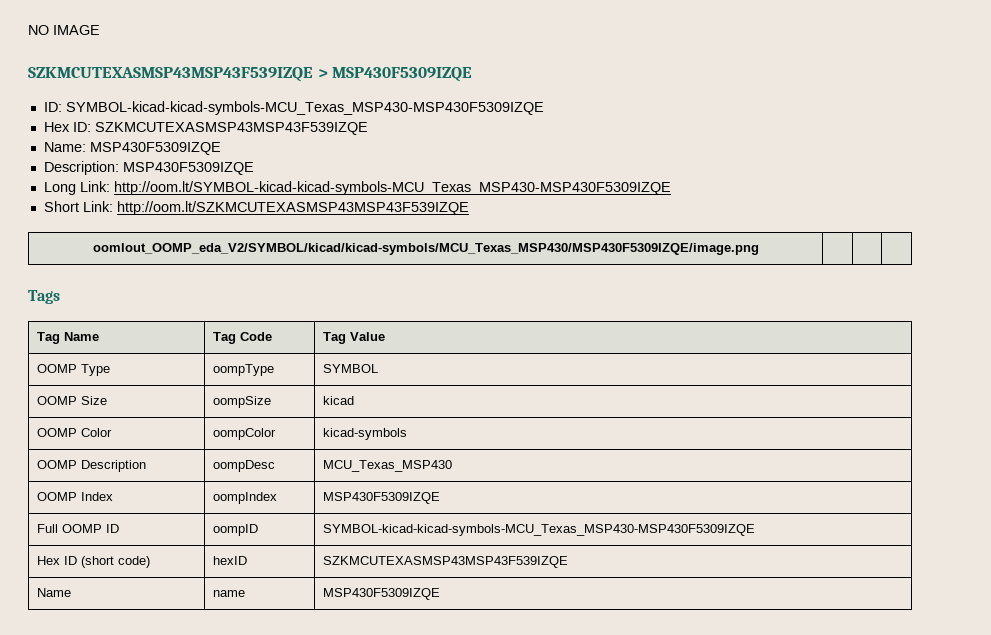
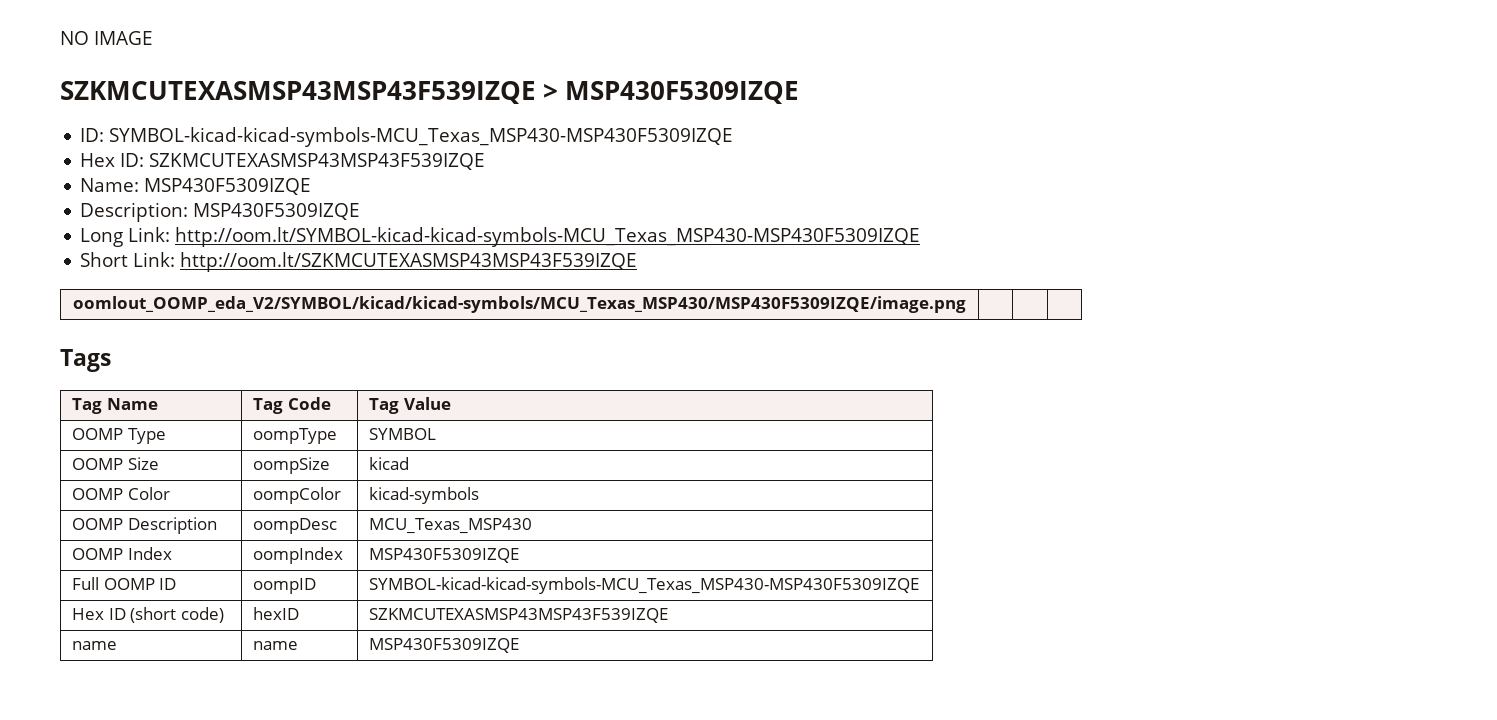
- Name | name | MSP430F5309IZQE
+ name | name | MSP430F5309IZQE

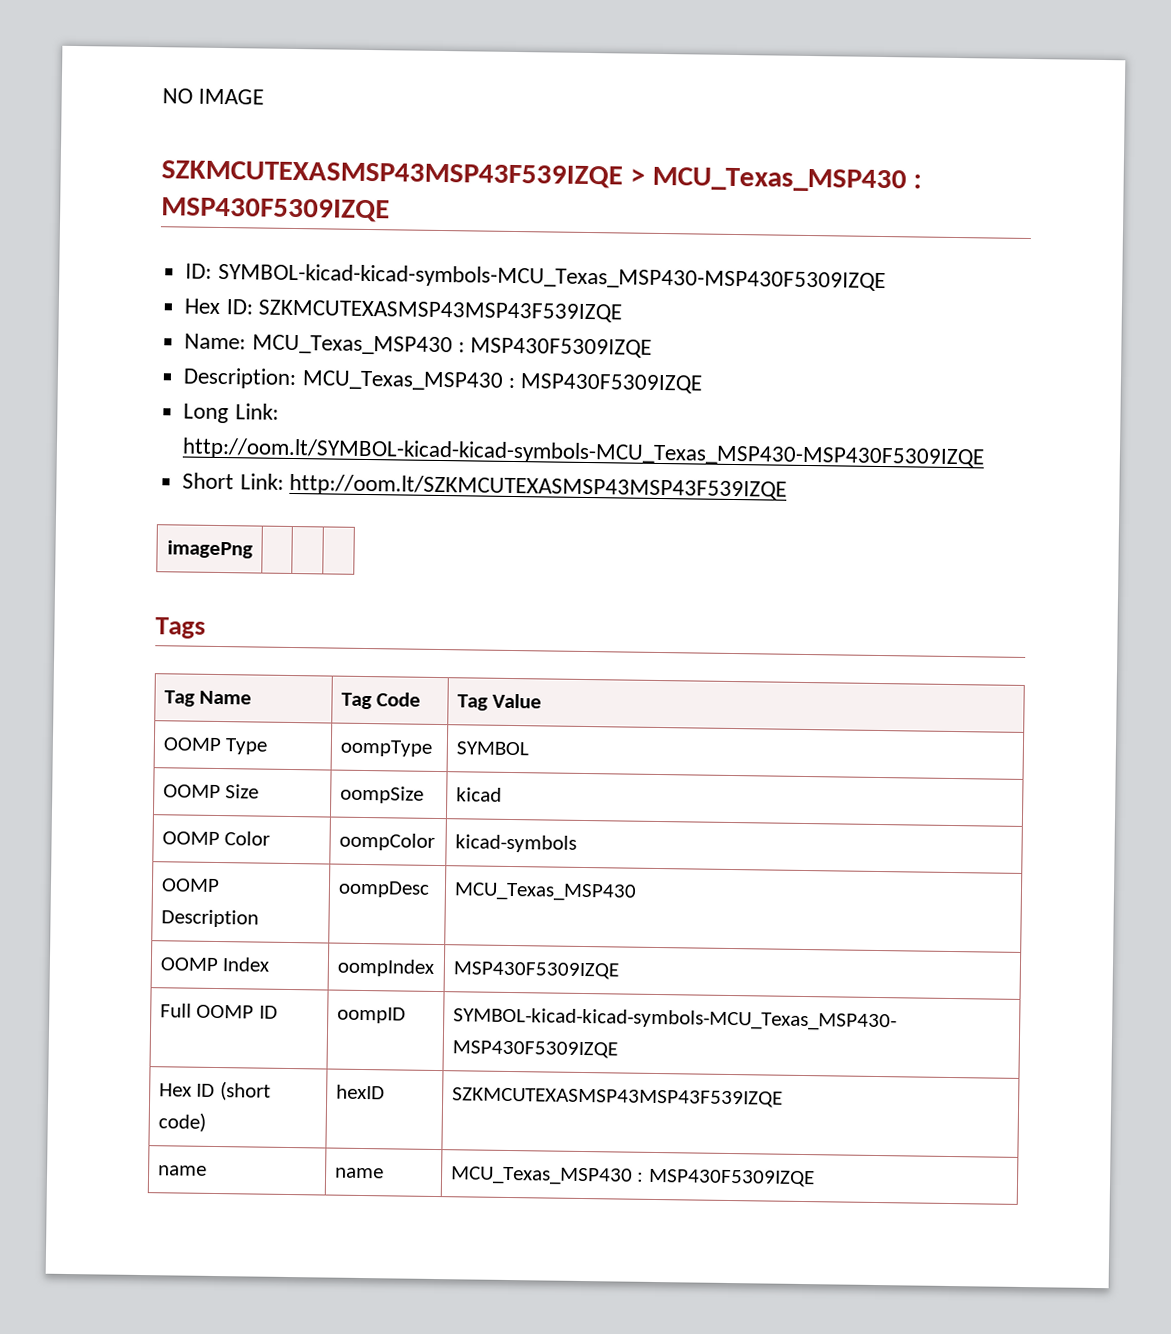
- SZKMCUTEXASMSP43MSP43F539IZQE > MSP430F5309IZQE
+ SZKMCUTEXASMSP43MSP43F539IZQE > MCU_Texas_MSP430 : MSP430F5309IZQE
- Name: MSP430F5309IZQE
+ Name: MCU_Texas_MSP430 : MSP430F5309IZQE
- Description: MSP430F5309IZQE
+ Description: MCU_Texas_MSP430 : MSP430F5309IZQE
- oomlout_OOMP_eda_V2/SYMBOL/kicad/kicad-symbols/MCU_Texas_MSP430/MSP430F5309IZQE/image.png | | |
+ imagePng | | |
- name | name | MSP430F5309IZQE
+ name | name | MCU_Texas_MSP430 : MSP430F5309IZQE

